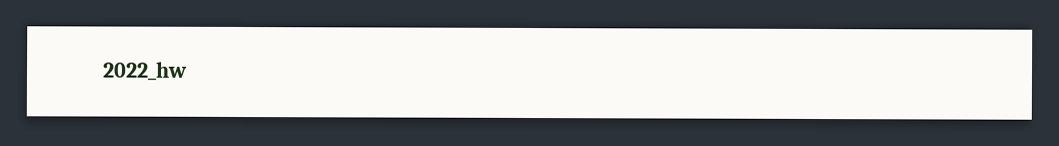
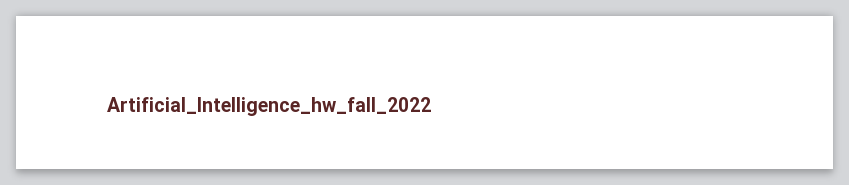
- 2022_hw
+ Artificial_Intelligence_hw_fall_2022

